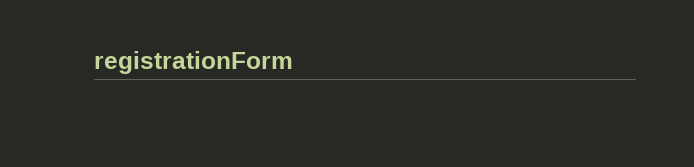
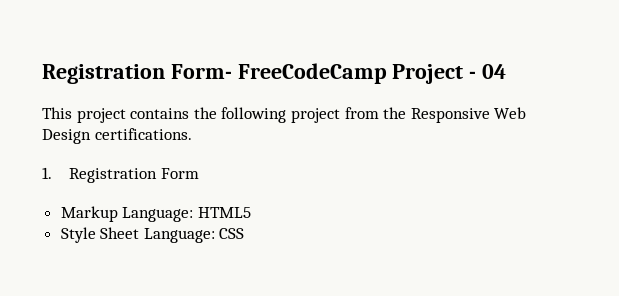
- registrationForm
+ Registration Form- FreeCodeCamp Project - 04
+ This project contains the following project from the Responsive Web Design certifications.
+ 1. Registration Form
+ Markup Language: HTML5
+ Style Sheet Language: CSS

